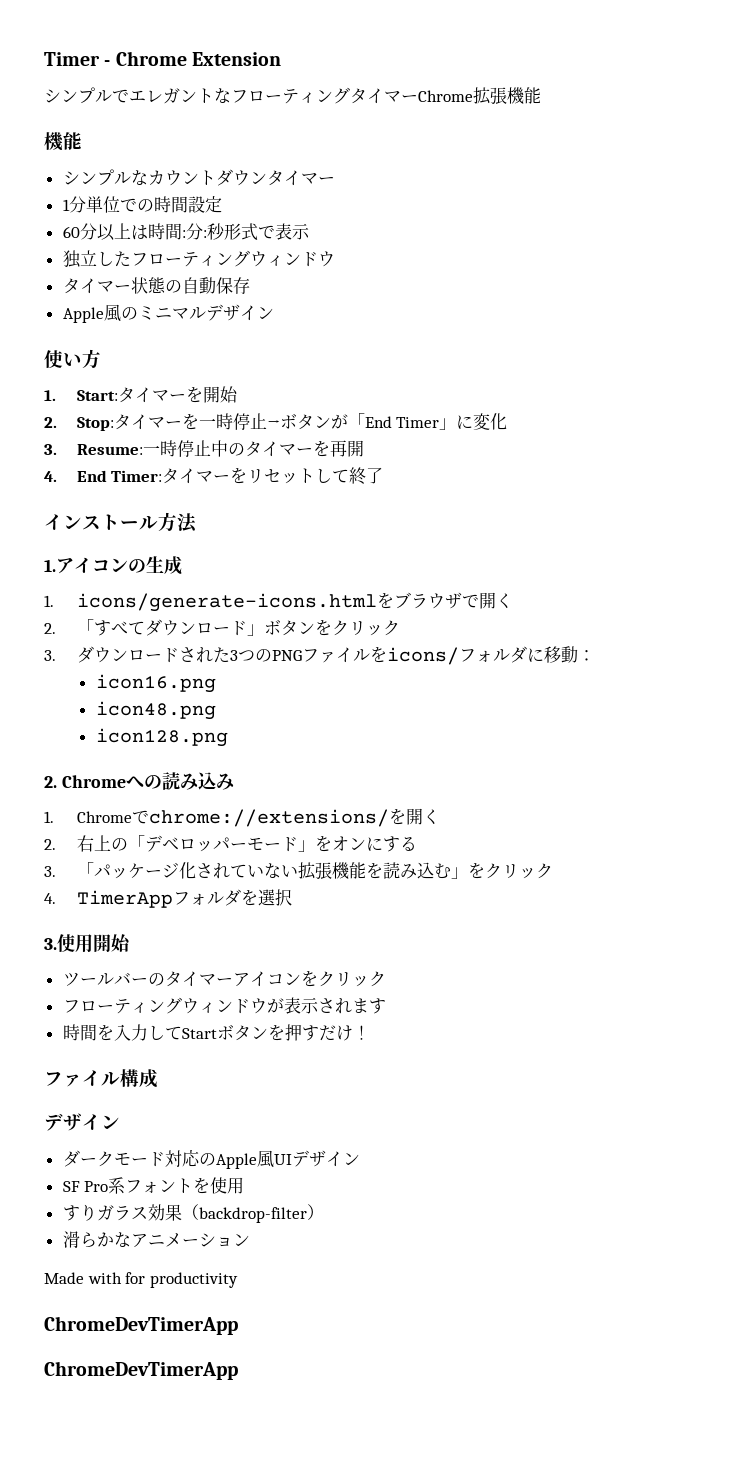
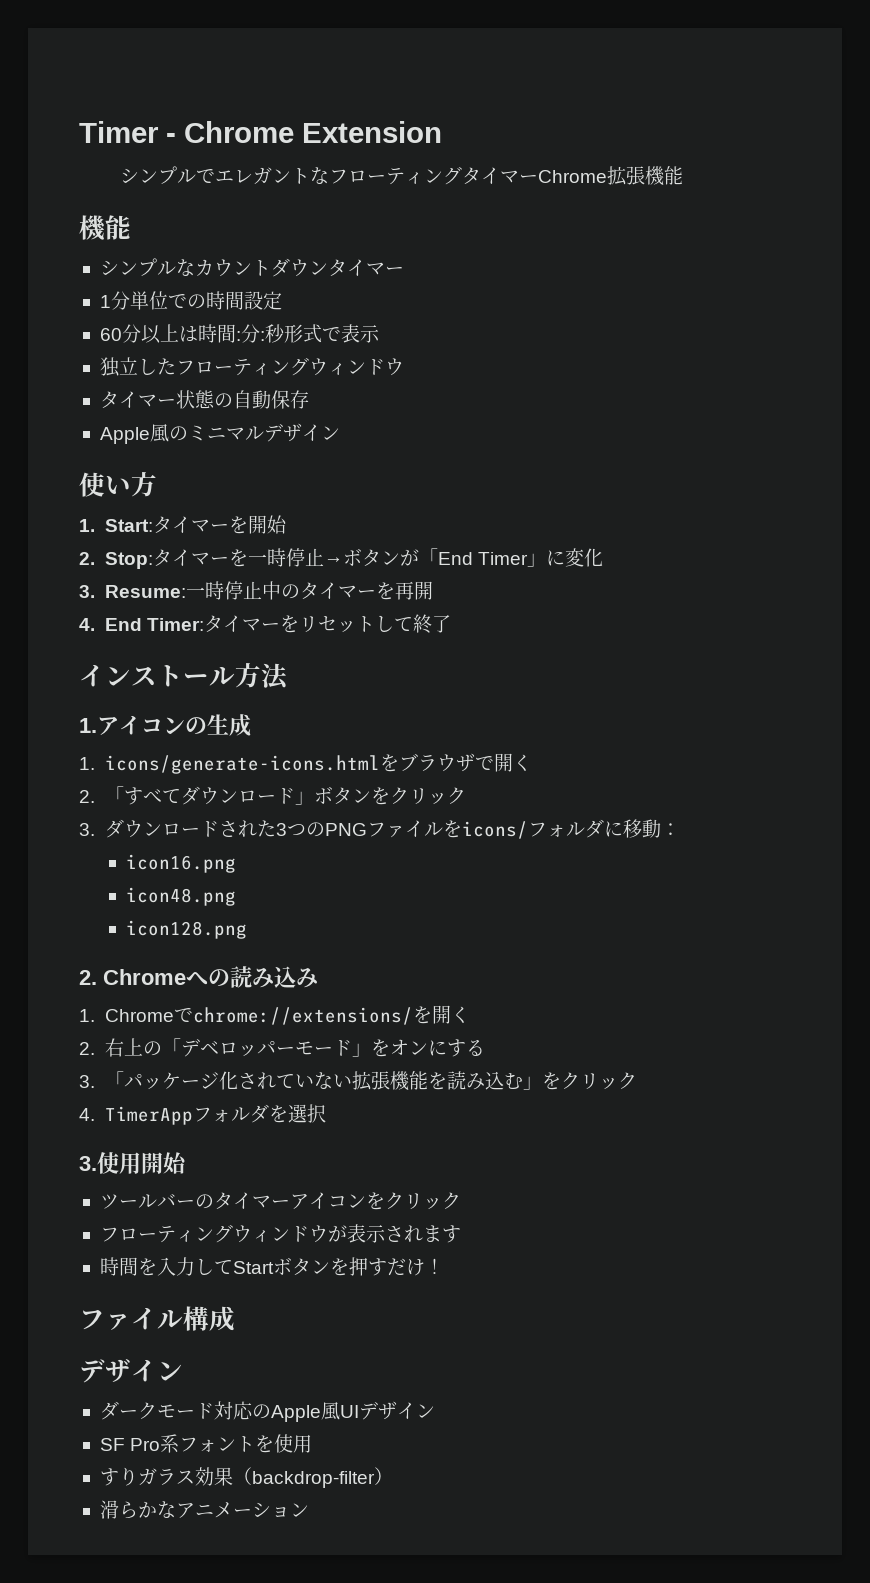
- Made with for productivity
- ChromeDevTimerApp
- ChromeDevTimerApp

